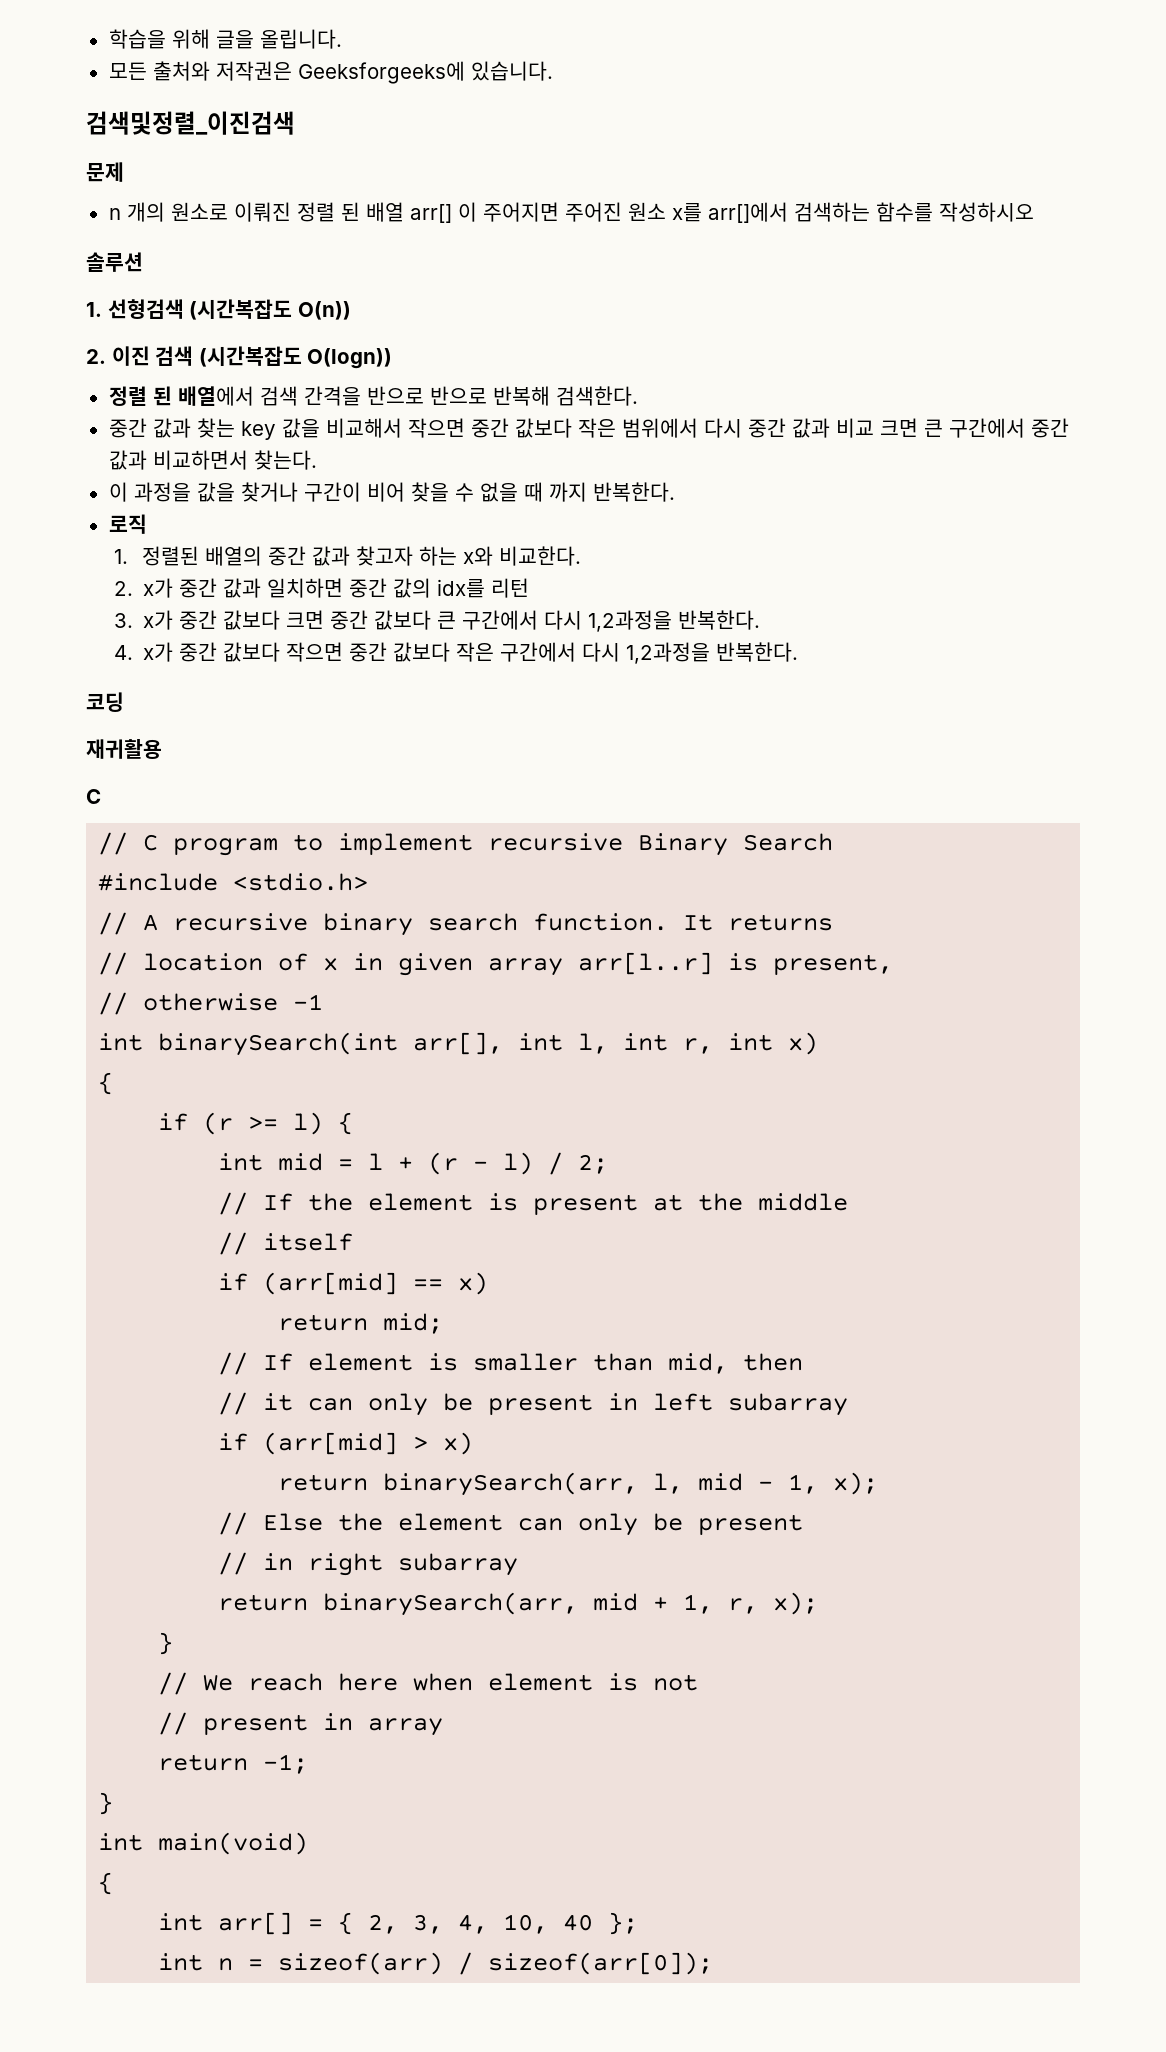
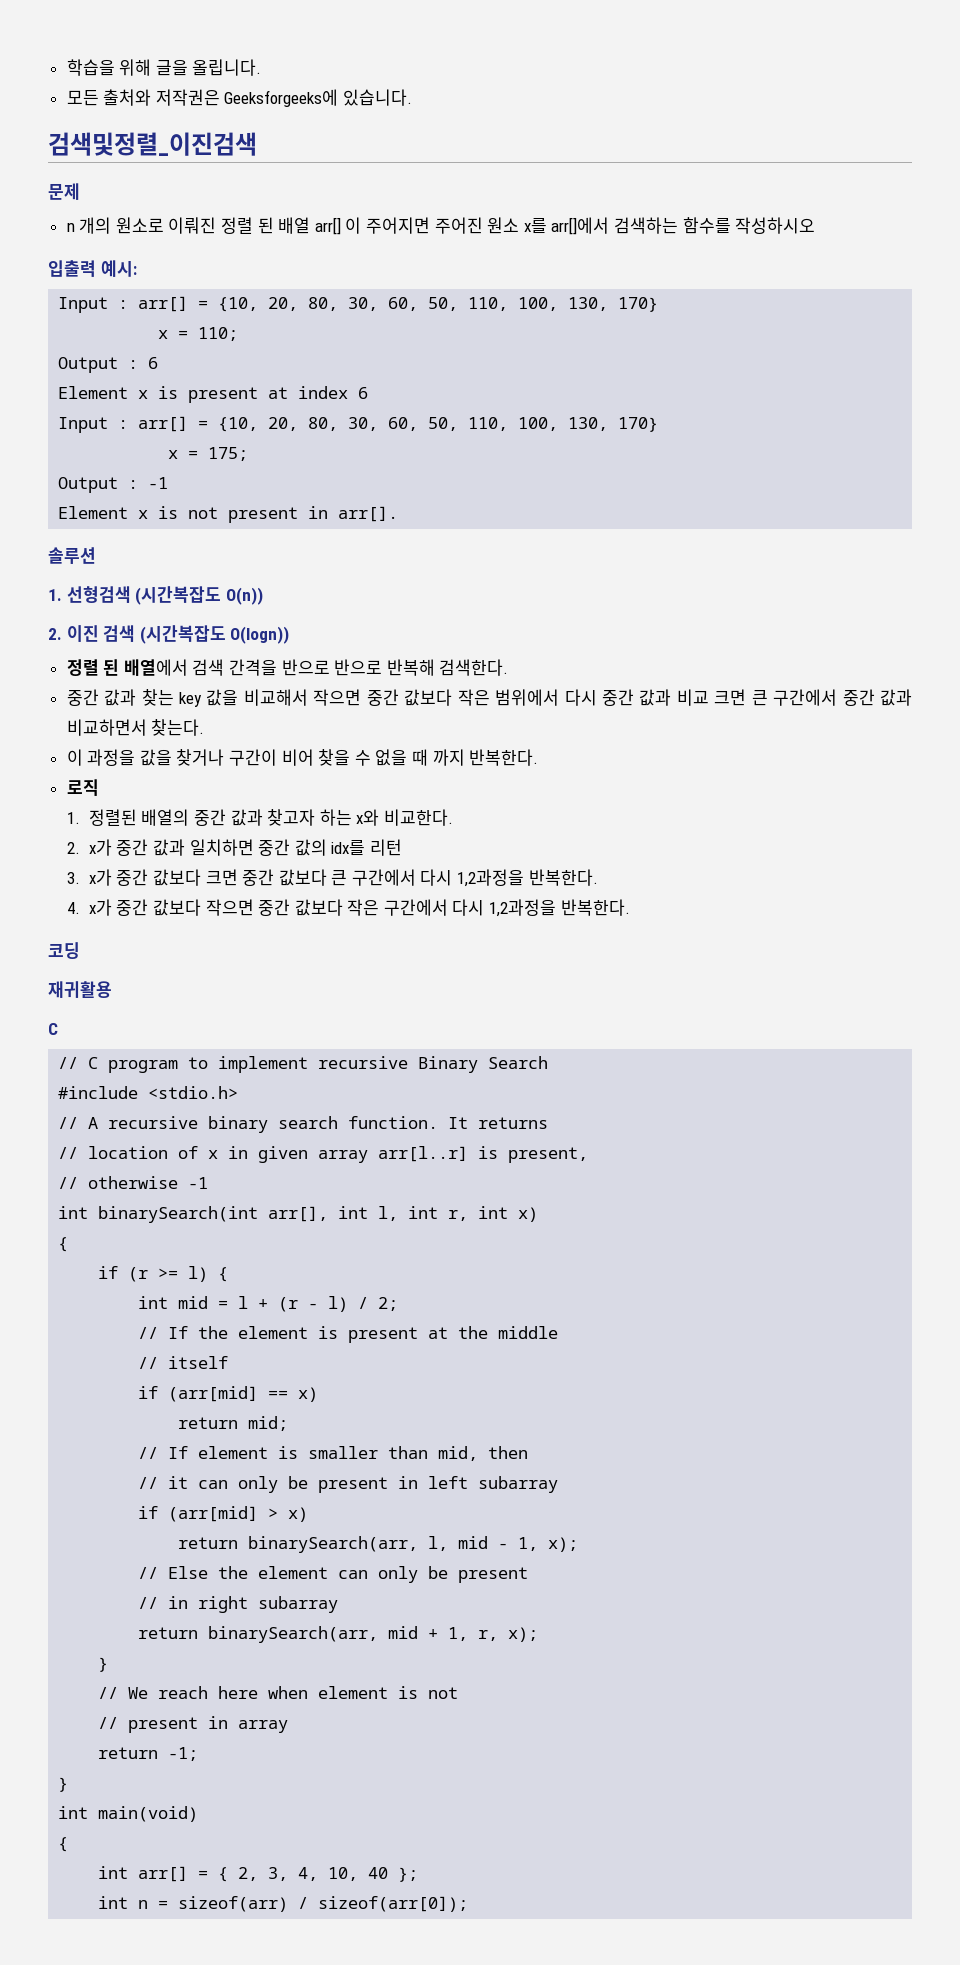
+ 입출력 예시:
+ Input : arr[] = {10, 20, 80, 30, 60, 50, 110, 100, 130, 170}
+ x = 110;
+ Output : 6
+ Element x is present at index 6
+ Input : arr[] = {10, 20, 80, 30, 60, 50, 110, 100, 130, 170}
+ x = 175;
+ Output : -1
+ Element x is not present in arr[].

